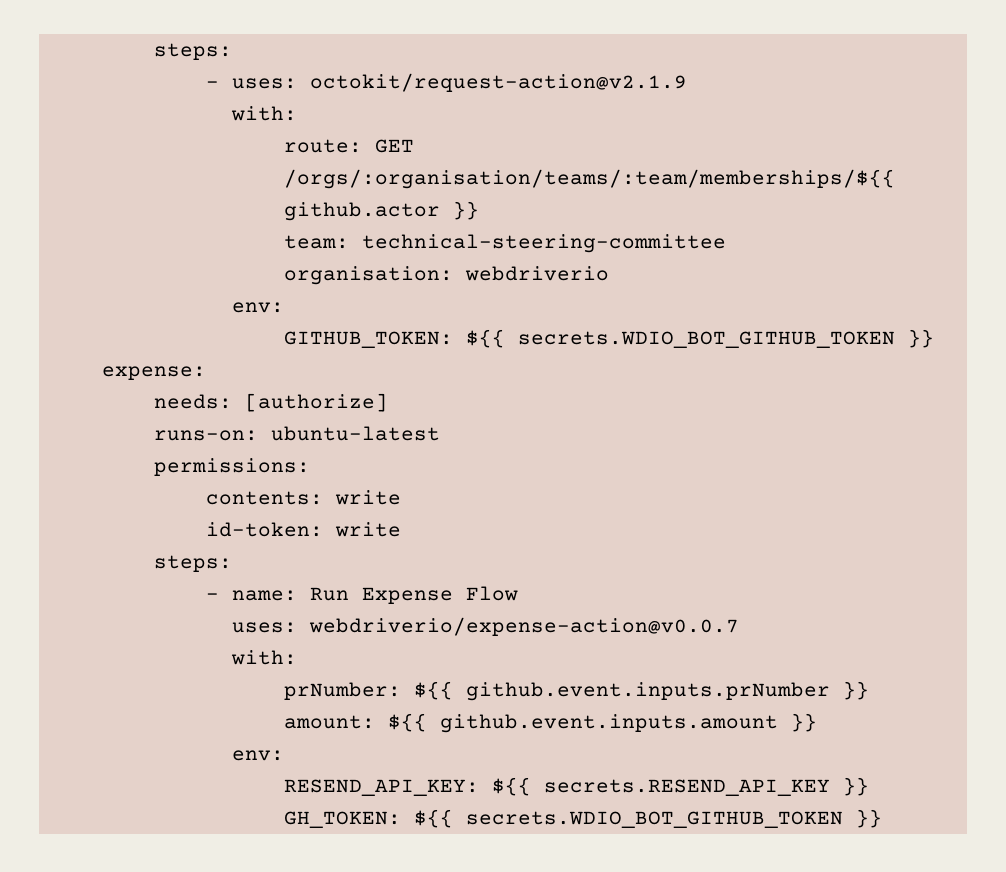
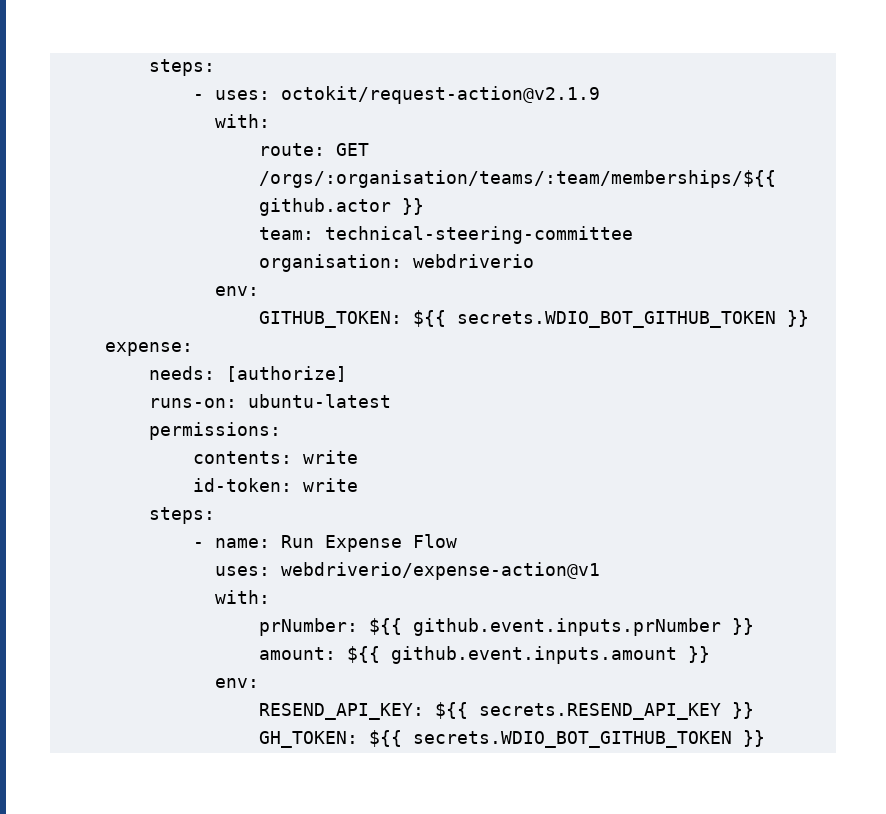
- uses: webdriverio/expense-action@v0.0.7
+ uses: webdriverio/expense-action@v1

